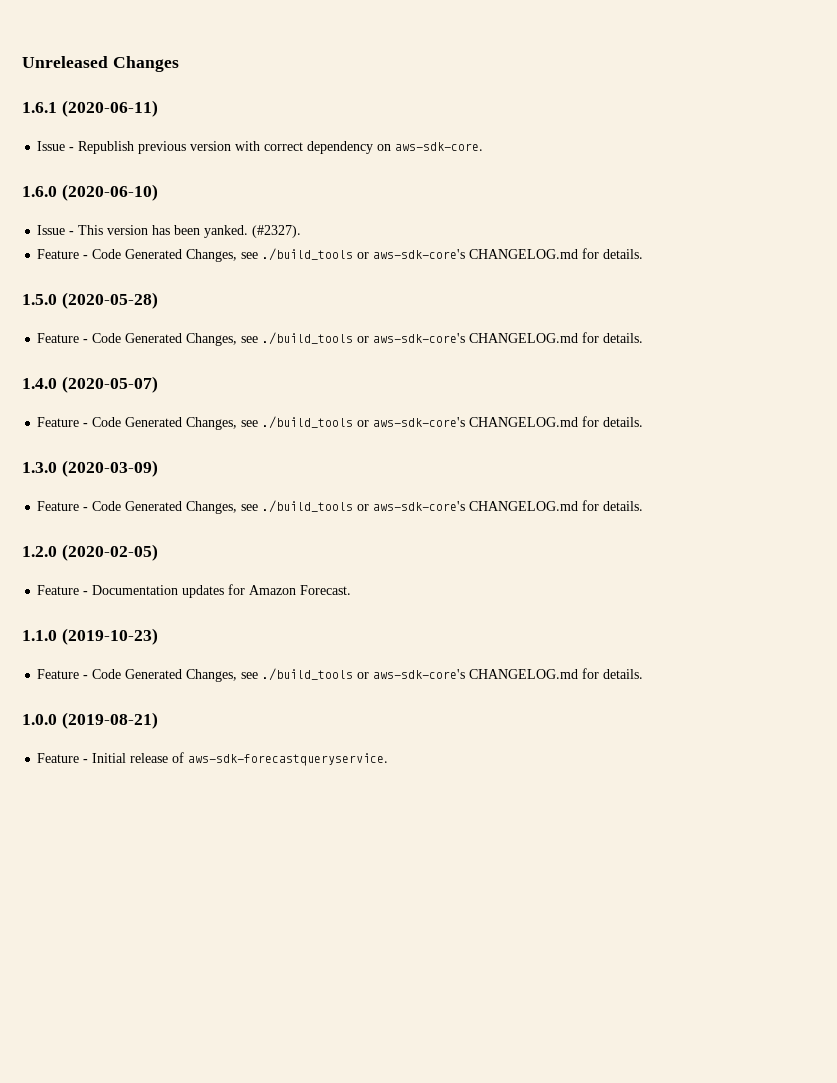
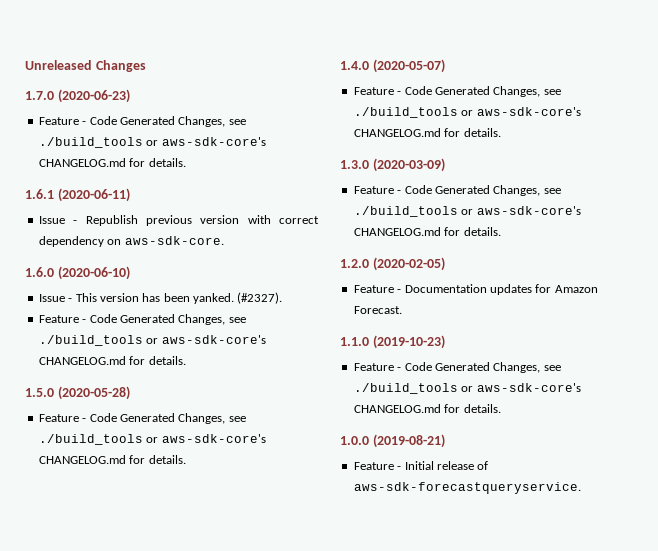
+ 1.7.0 (2020-06-23)
+ Feature - Code Generated Changes, see ./build_tools or aws-sdk-core's CHANGELOG.md for details.

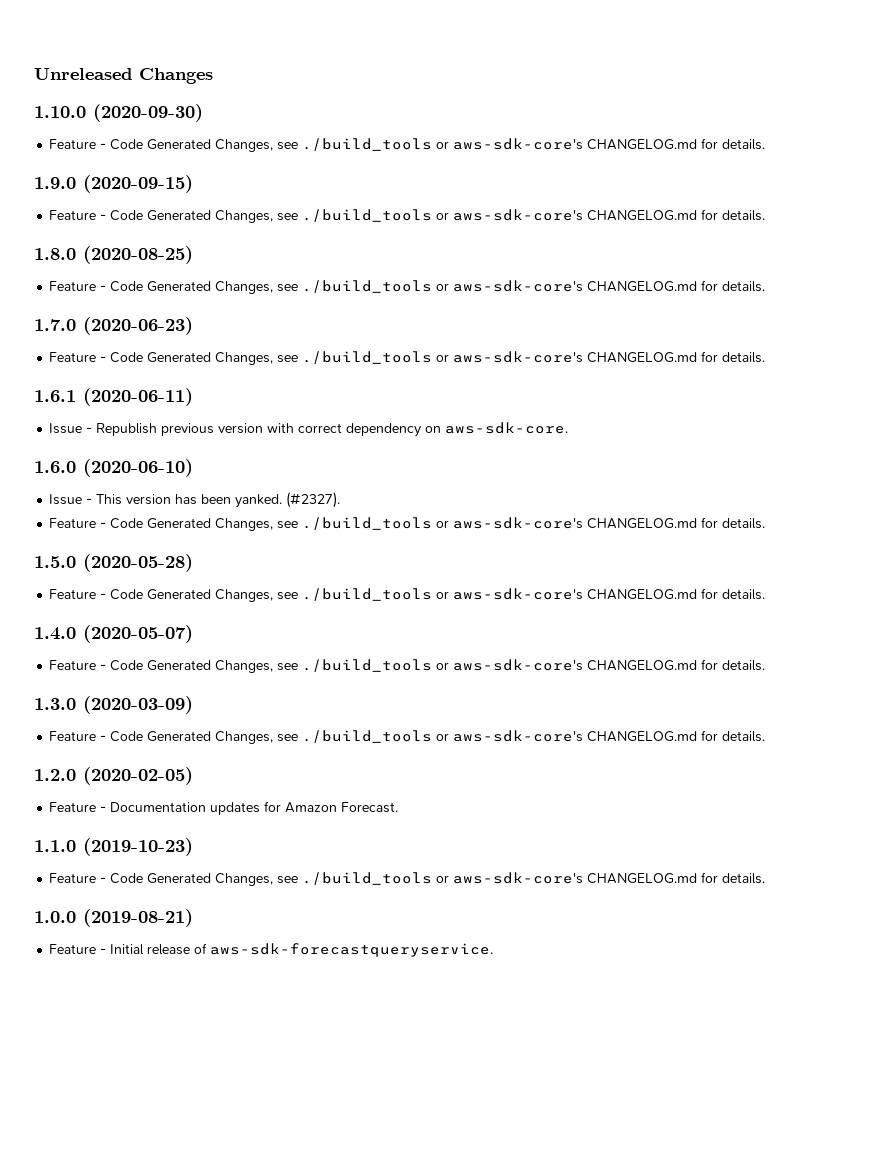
+ 1.10.0 (2020-09-30)
+ Feature - Code Generated Changes, see ./build_tools or aws-sdk-core's CHANGELOG.md for details.
+ 1.9.0 (2020-09-15)
+ Feature - Code Generated Changes, see ./build_tools or aws-sdk-core's CHANGELOG.md for details.
+ 1.8.0 (2020-08-25)
+ Feature - Code Generated Changes, see ./build_tools or aws-sdk-core's CHANGELOG.md for details.

